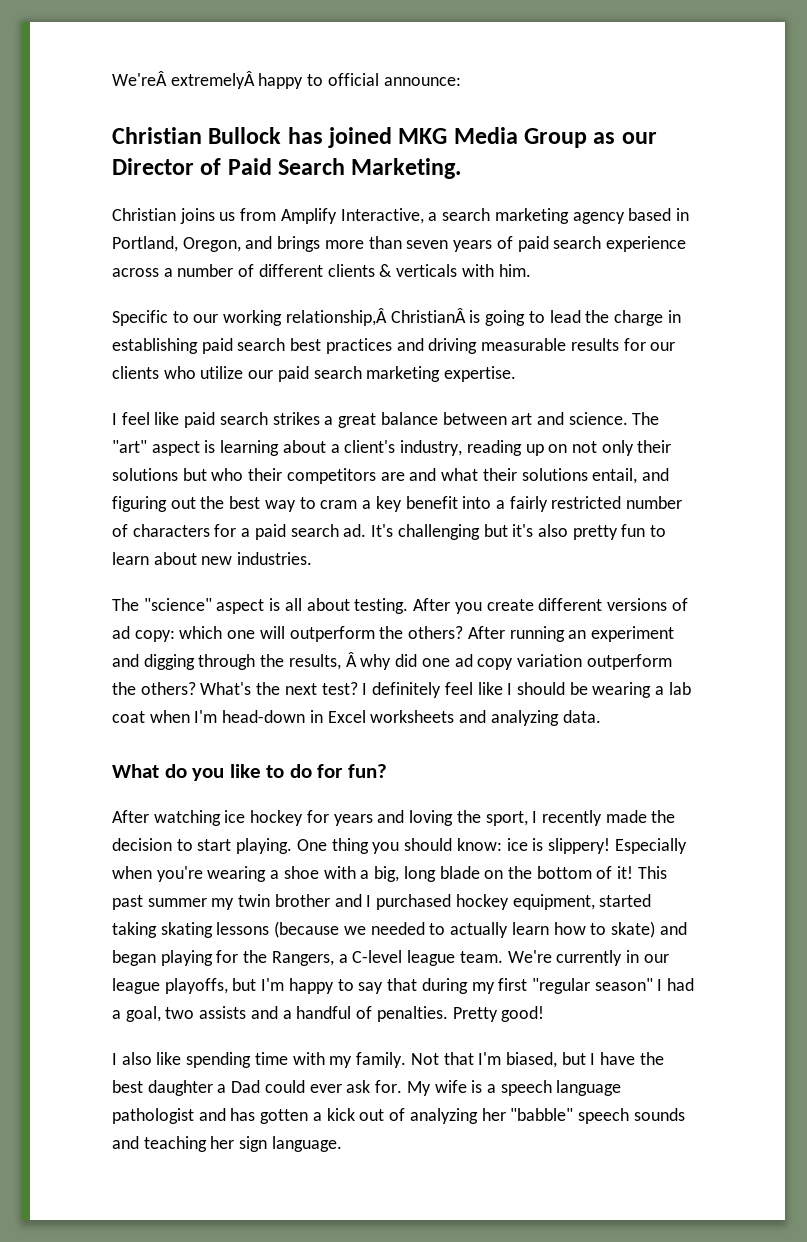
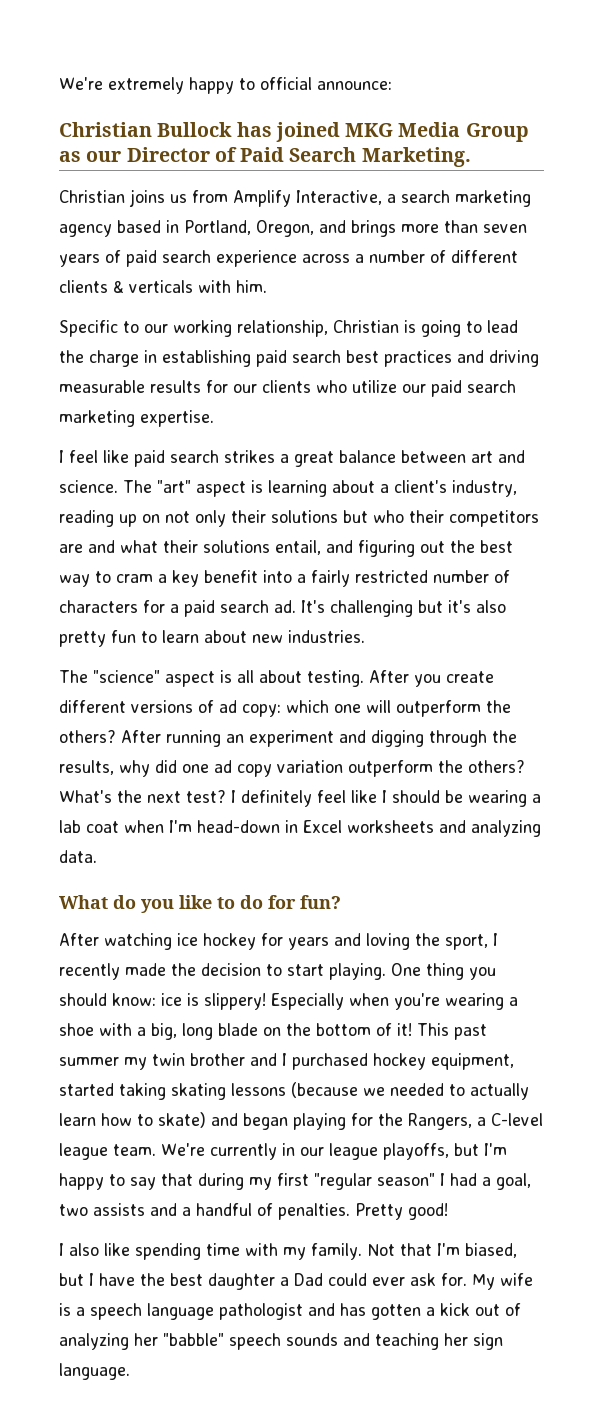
- We'reÂ extremelyÂ happy to official announce:
+ We're extremely happy to official announce:
- Specific to our working relationship,Â ChristianÂ is going to lead the charge in establishing paid search best practices and driving measurable results for our clients who utilize our paid search marketing expertise.
+ Specific to our working relationship, Christian is going to lead the charge in establishing paid search best practices and driving measurable results for our clients who utilize our paid search marketing expertise.
- After running an experiment and digging through the results, Â why did one ad copy variation outperform the others?
+ After running an experiment and digging through the results, why did one ad copy variation outperform the others?

